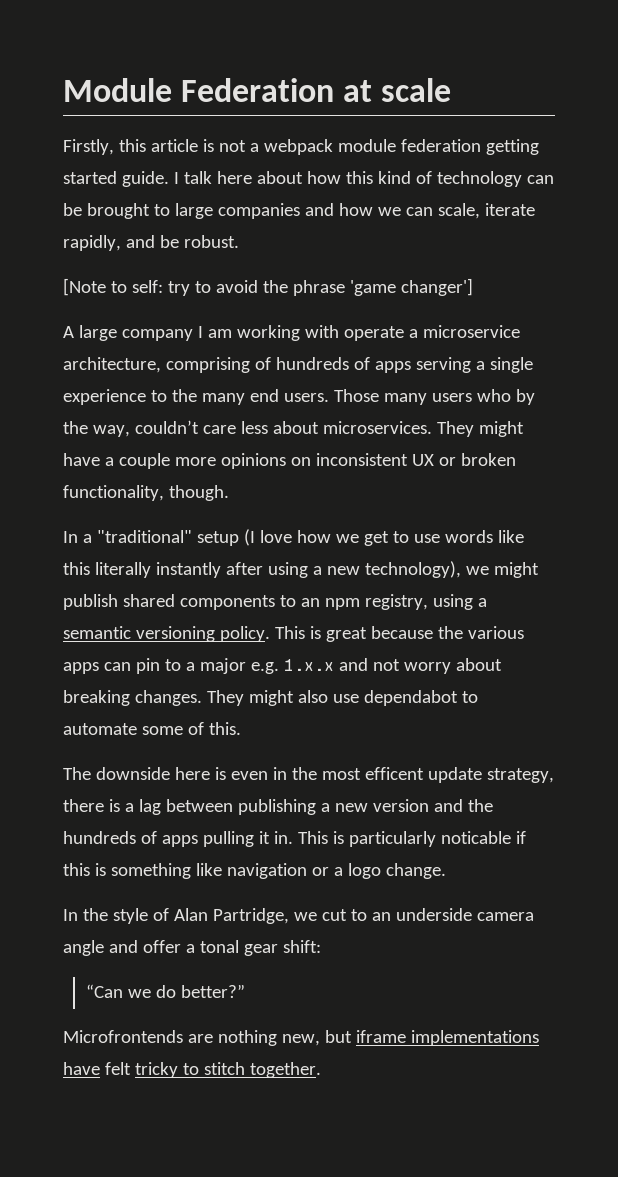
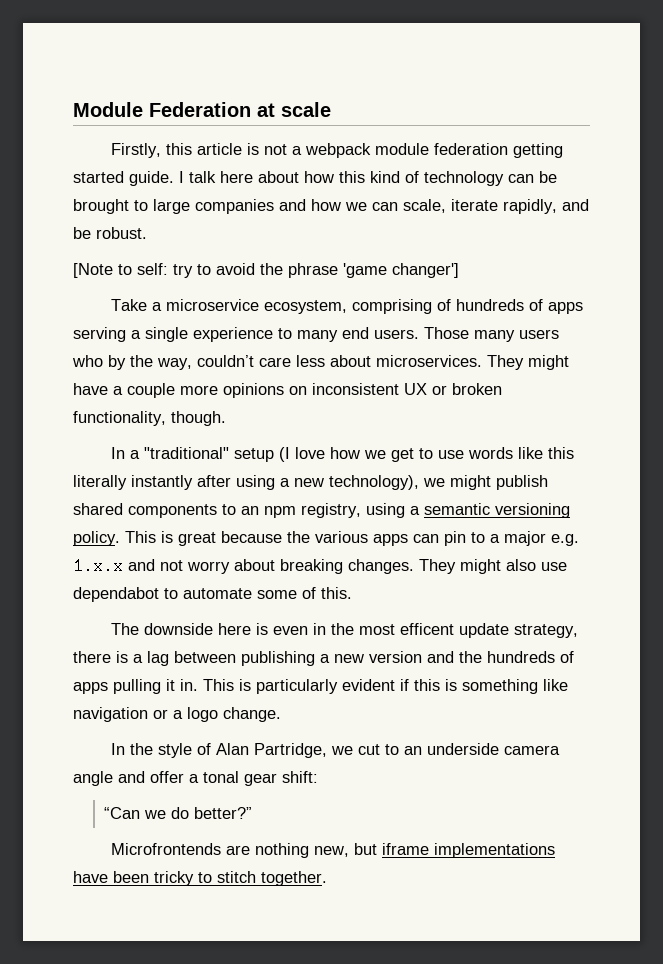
- A large company I am working with operate a microservice architecture, comprising of hundreds of apps serving a single experience to the many end users.
+ Take a microservice ecosystem, comprising of hundreds of apps serving a single experience to many end users.
- This is particularly noticable if this is something like navigation or a logo change.
+ This is particularly evident if this is something like navigation or a logo change.
- Microfrontends are nothing new, but iframe implementations have felt tricky to stitch together.
+ Microfrontends are nothing new, but iframe implementations have been tricky to stitch together.

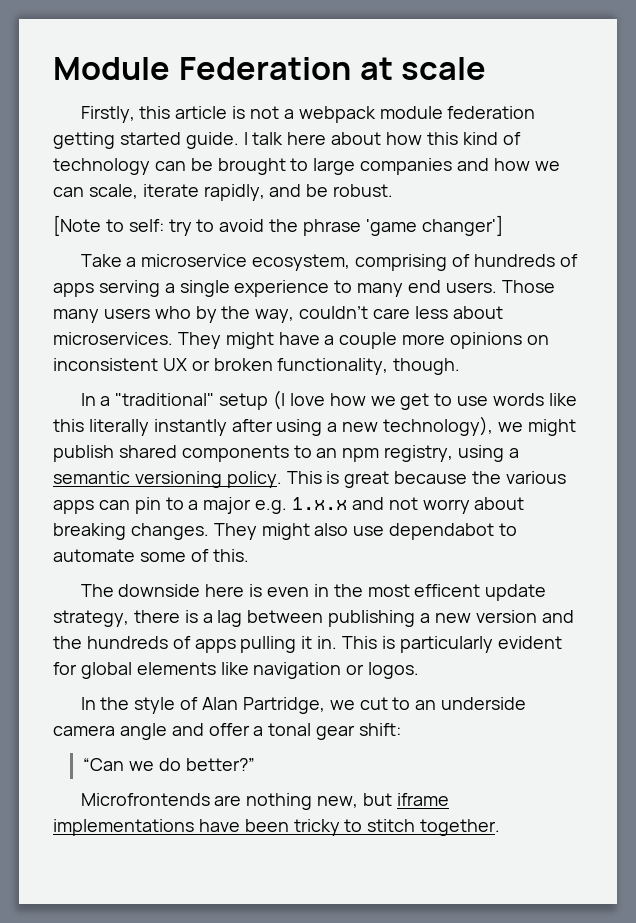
- This is particularly evident if this is something like navigation or a logo change.
+ This is particularly evident for global elements like navigation or logos.

